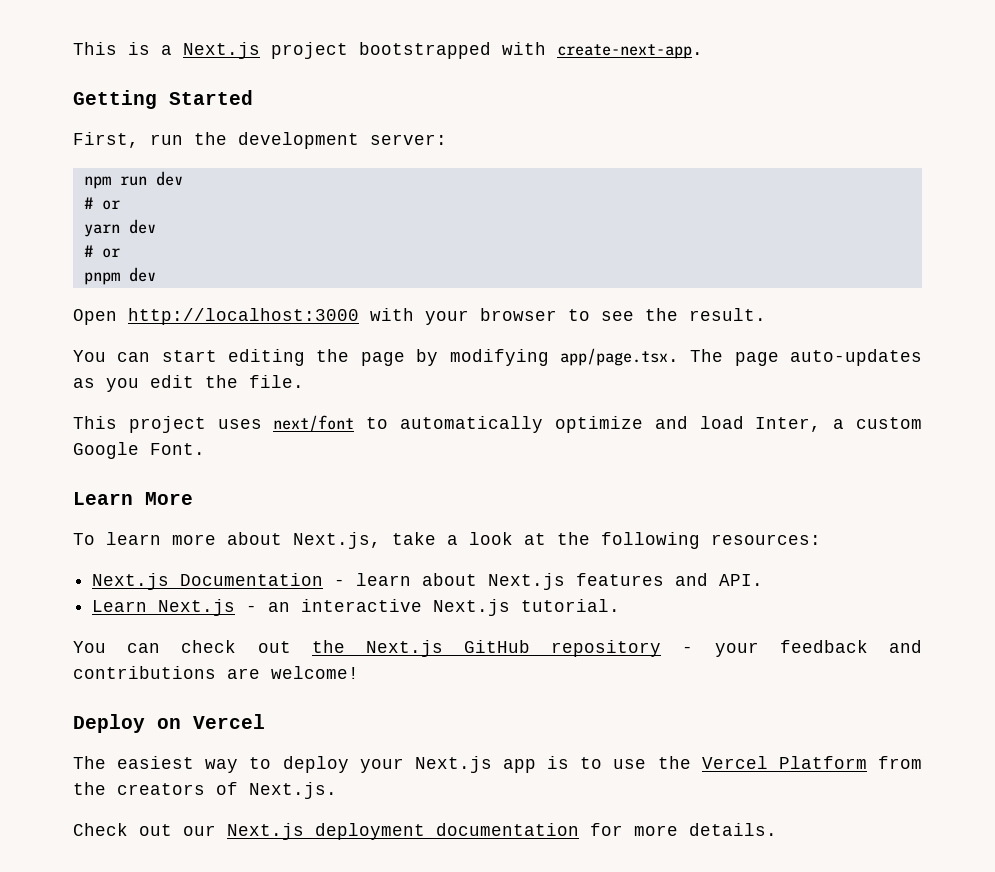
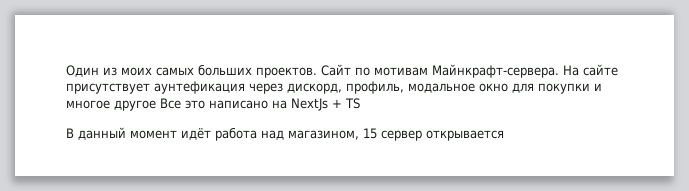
- This is a Next.js project bootstrapped with create-next-app.
- Getting Started
- First, run the development server:
- npm run dev
- # or
- yarn dev
- # or
- pnpm dev
- Open http://localhost:3000 with your browser to see the result.
- You can start editing the page by modifying app/page.tsx. The page auto-updates as you edit the file.
- This project uses next/font to automatically optimize and load Inter, a custom Google Font.
- Learn More
- To learn more about Next.js, take a look at the following resources:
- Next.js Documentation - learn about Next.js features and API.
- Learn Next.js - an interactive Next.js tutorial.
- You can check out the Next.js GitHub repository - your feedback and contributions are welcome!
- Deploy on Vercel
- The easiest way to deploy your Next.js app is to use the Vercel Platform from the creators of Next.js.
- Check out our Next.js deployment documentation for more details.
+ Один из моих самых больших проектов. Сайт по мотивам Майнкрафт-сервера. На сайте присутствует аунтефикация через дискорд, профиль, модальное окно для покупки и многое другое Все это написано на NextJs + TS
+ В данный момент идёт работа над магазином, 15 сервер открывается

